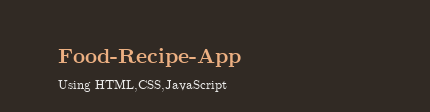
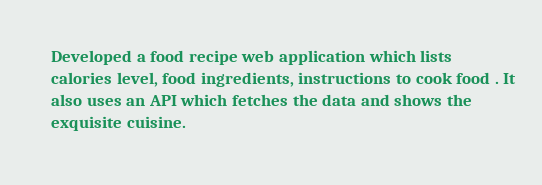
- Food-Recipe-App
- Using HTML,CSS,JavaScript
+ Developed a food recipe web application which lists calories level, food ingredients, instructions to cook food . It also uses an API which fetches the data and shows the exquisite cuisine.

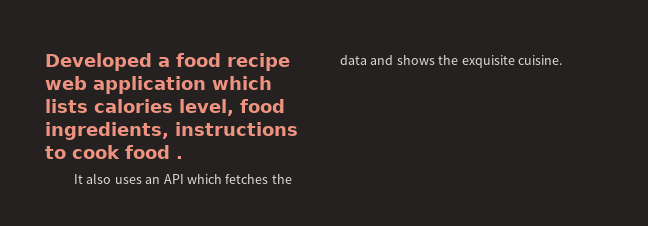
- Developed a food recipe web application which lists calories level, food ingredients, instructions to cook food . It also uses an API which fetches the data and shows the exquisite cuisine.
+ Developed a food recipe web application which lists calories level, food ingredients, instructions to cook food .
+ It also uses an API which fetches the data and shows the exquisite cuisine.

